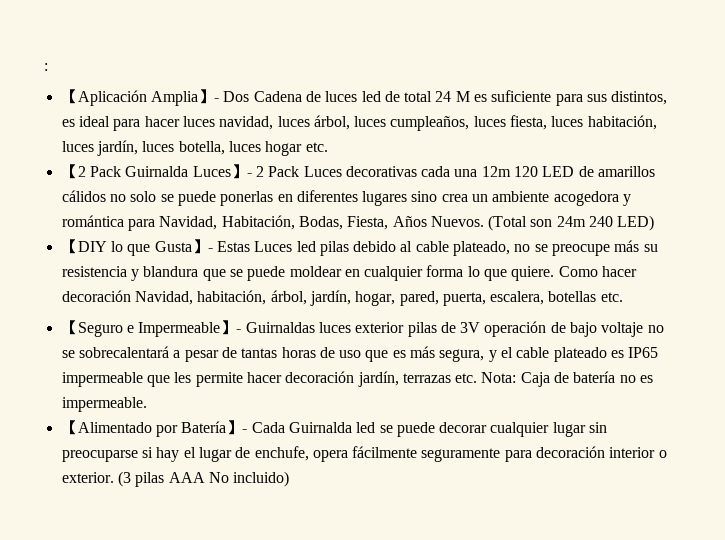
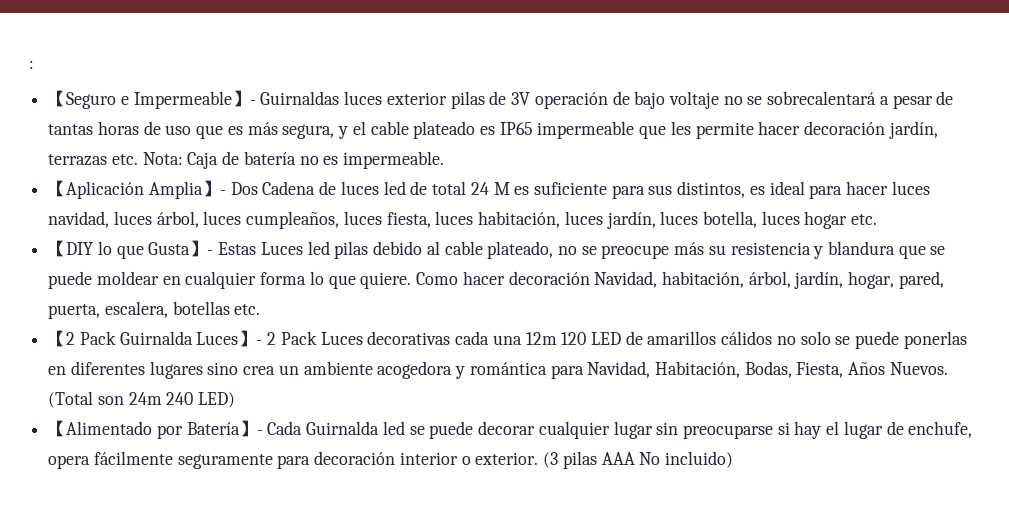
- 【Aplicación Amplia】- Dos Cadena de luces led de total 24 M es suficiente para sus distintos, es ideal para hacer luces navidad, luces árbol, luces cumpleaños, luces fiesta, luces habitación, luces jardín, luces botella, luces hogar etc.
- 【2 Pack Guirnalda Luces】- 2 Pack Luces decorativas cada una 12m 120 LED de amarillos cálidos no solo se puede ponerlas en diferentes lugares sino crea un ambiente acogedora y romántica para Navidad, Habitación, Bodas, Fiesta, Años Nuevos. (Total son 24m 240 LED)
- 【DIY lo que Gusta】- Estas Luces led pilas debido al cable plateado, no se preocupe más su resistencia y blandura que se puede moldear en cualquier forma lo que quiere. Como hacer decoración Navidad, habitación, árbol, jardín, hogar, pared, puerta, escalera, botellas etc.
+ 【Aplicación Amplia】- Dos Cadena de luces led de total 24 M es suficiente para sus distintos, es ideal para hacer luces navidad, luces árbol, luces cumpleaños, luces fiesta, luces habitación, luces jardín, luces botella, luces hogar etc.
+ 【DIY lo que Gusta】- Estas Luces led pilas debido al cable plateado, no se preocupe más su resistencia y blandura que se puede moldear en cualquier forma lo que quiere. Como hacer decoración Navidad, habitación, árbol, jardín, hogar, pared, puerta, escalera, botellas etc.
+ 【2 Pack Guirnalda Luces】- 2 Pack Luces decorativas cada una 12m 120 LED de amarillos cálidos no solo se puede ponerlas en diferentes lugares sino crea un ambiente acogedora y romántica para Navidad, Habitación, Bodas, Fiesta, Años Nuevos. (Total son 24m 240 LED)

